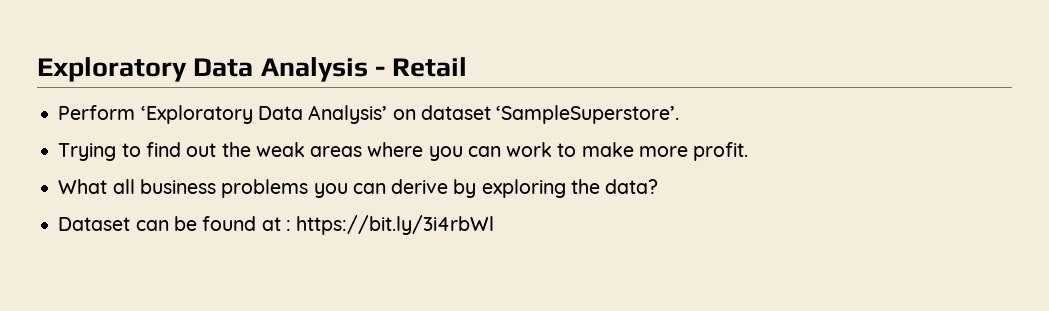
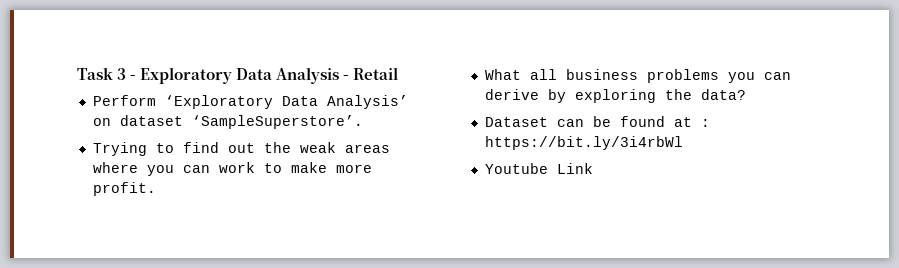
- Exploratory Data Analysis - Retail
+ Task 3 - Exploratory Data Analysis - Retail
+ Youtube Link

